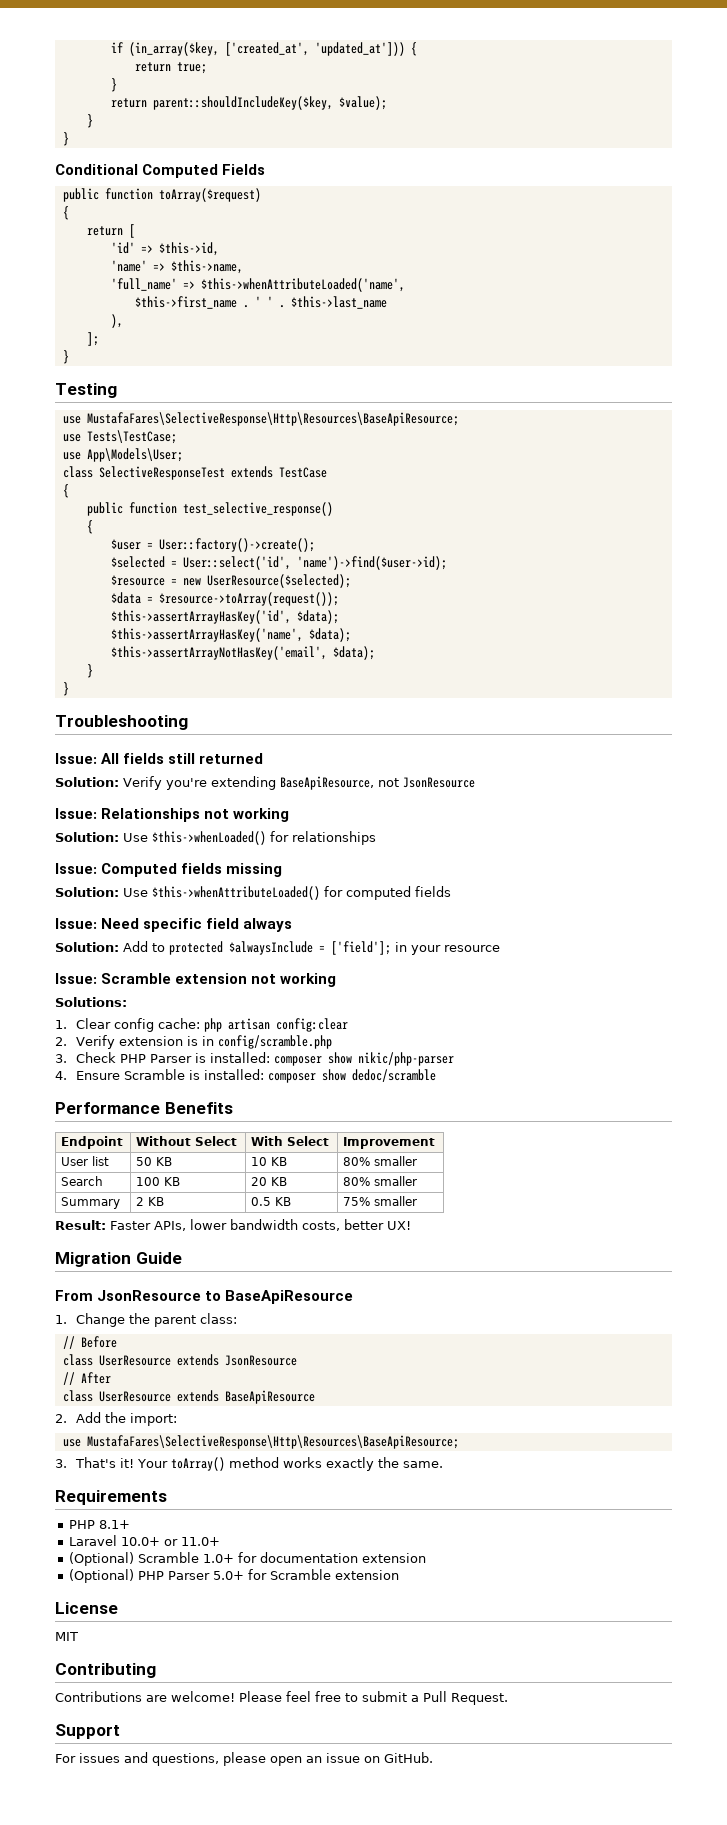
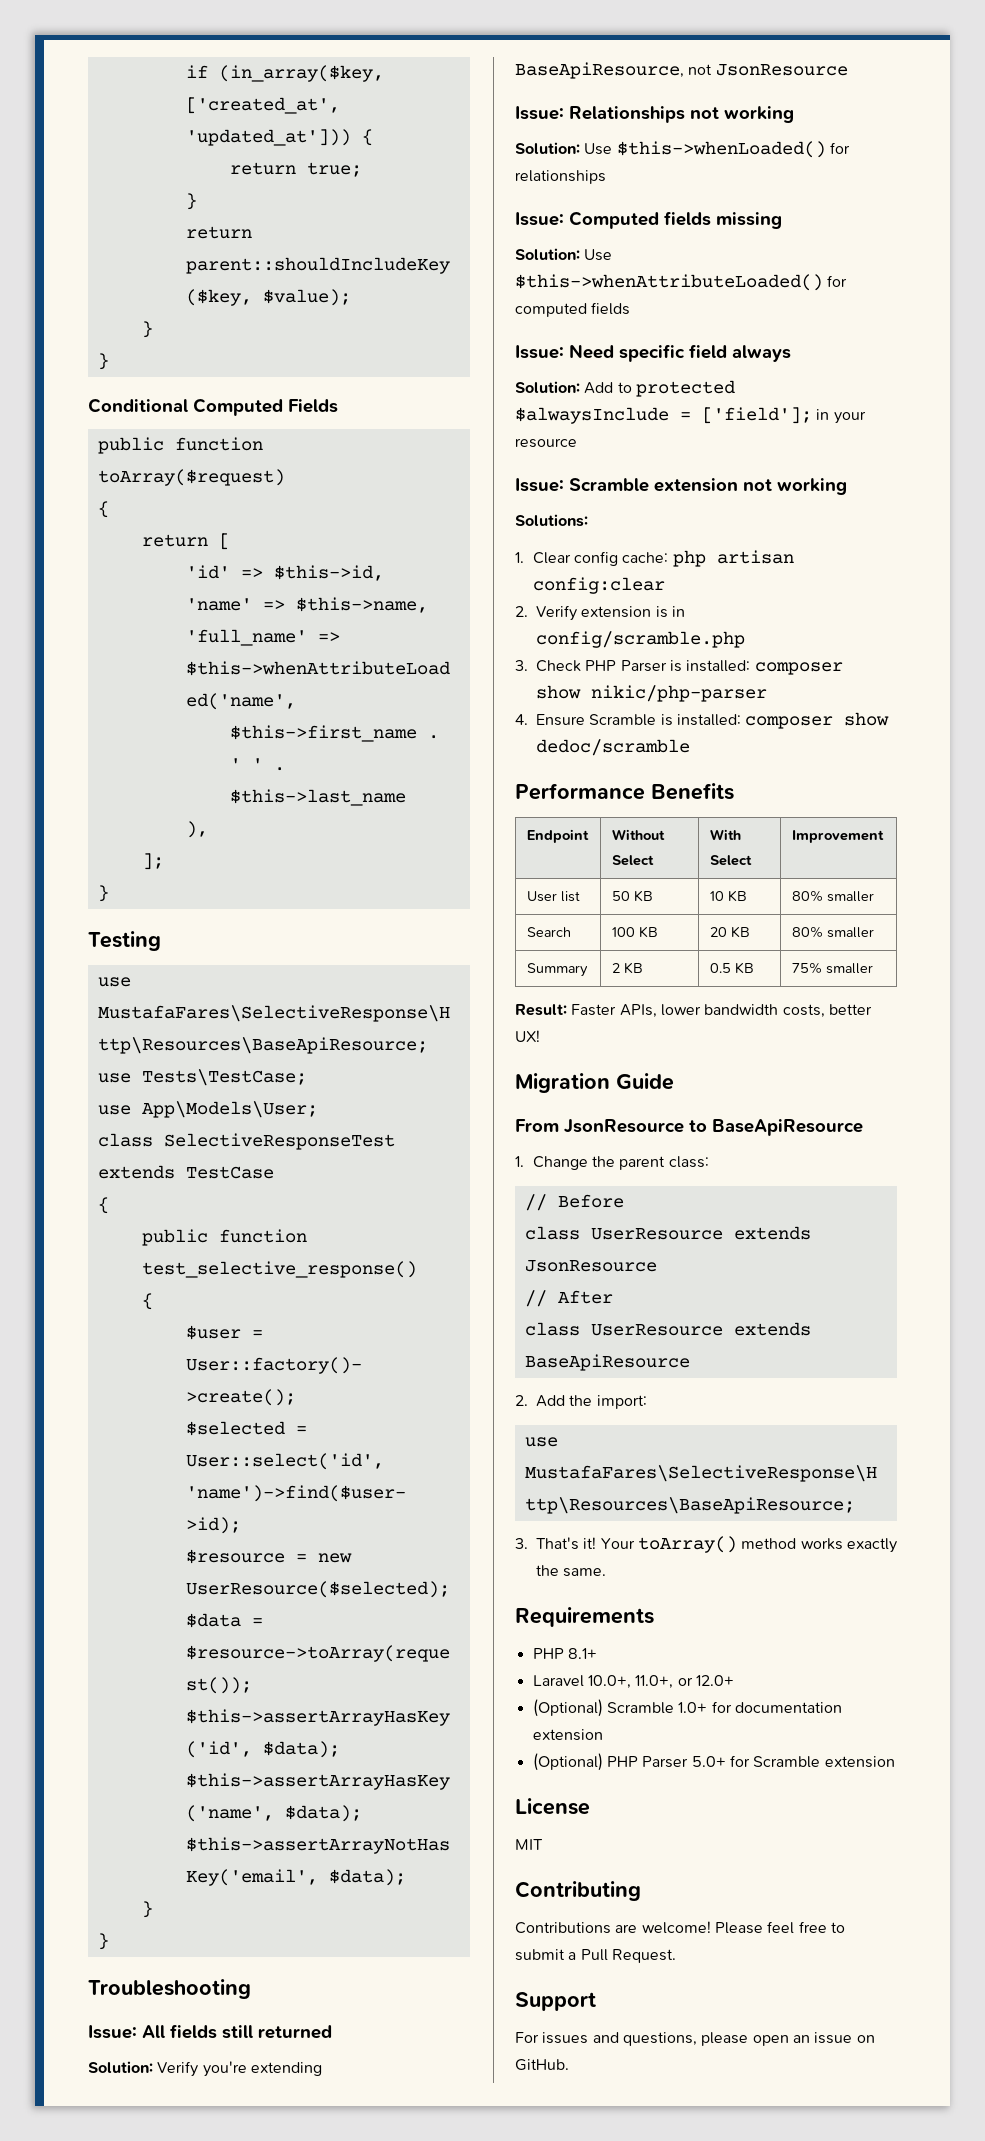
- Laravel 10.0+ or 11.0+
+ Laravel 10.0+, 11.0+, or 12.0+

